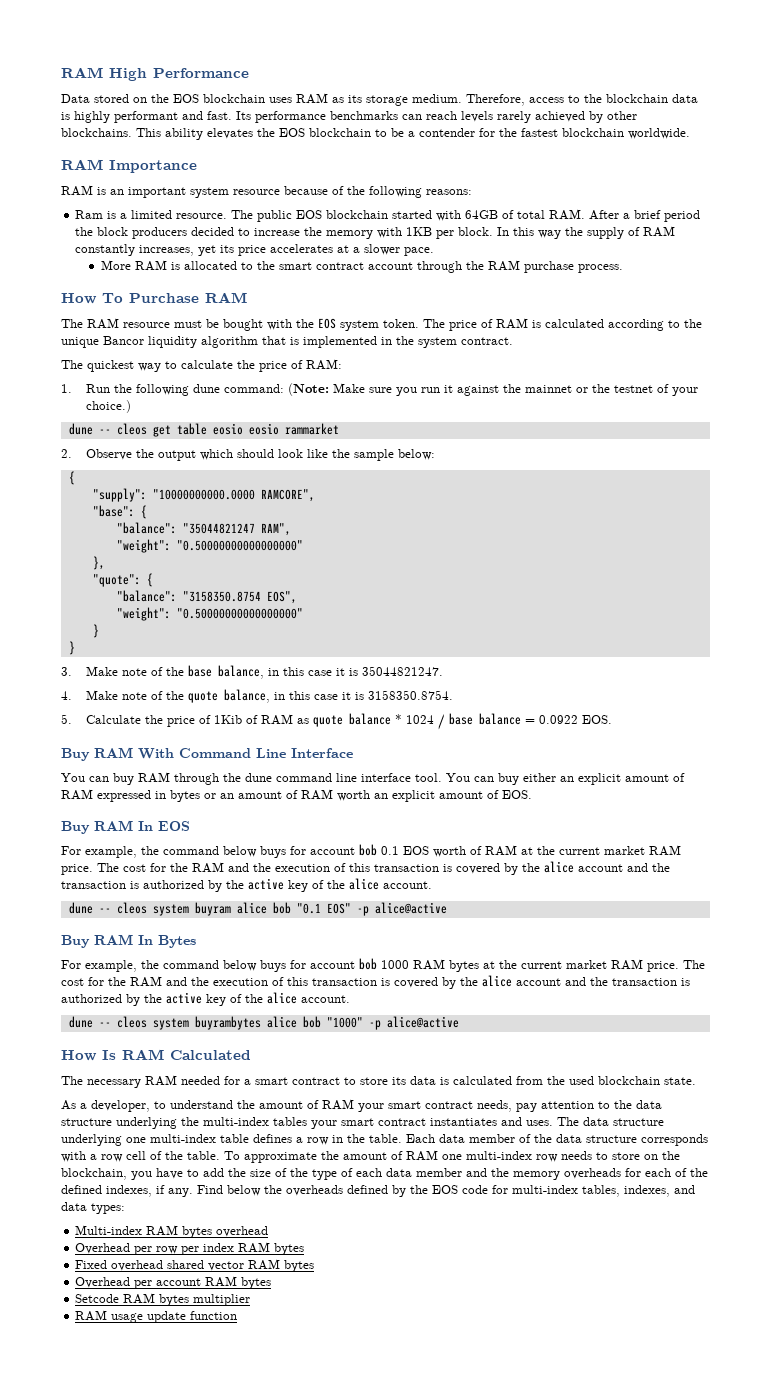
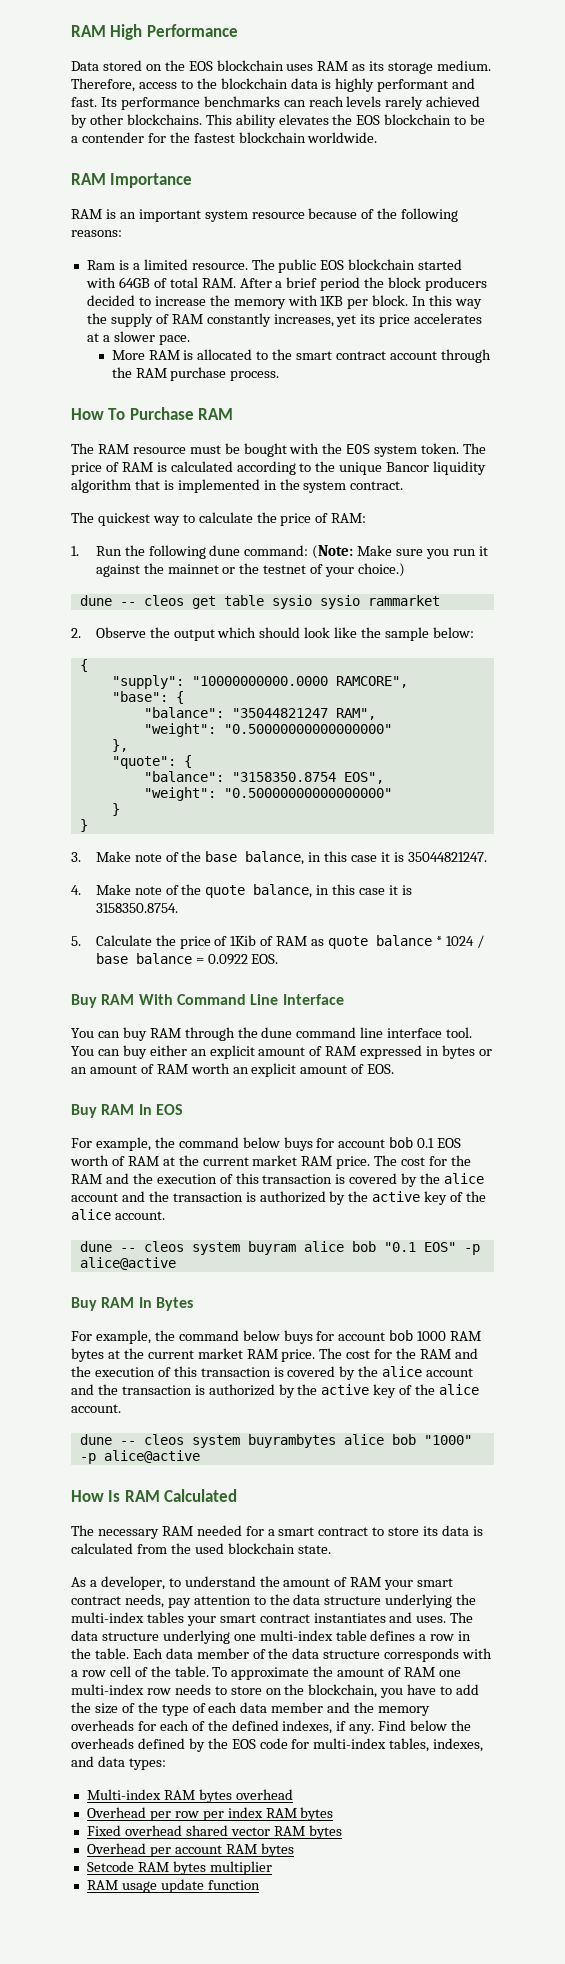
- dune -- cleos get table eosio eosio rammarket
+ dune -- cleos get table sysio sysio rammarket

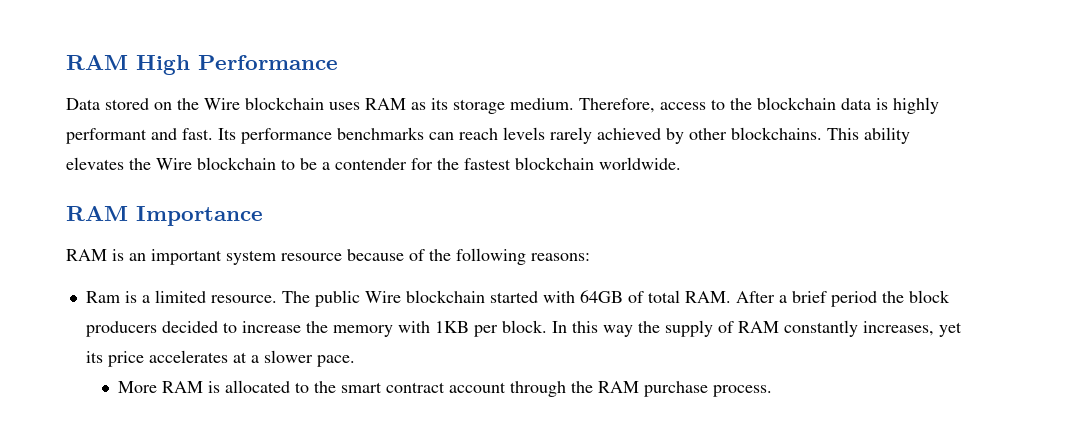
- Data stored on the EOS blockchain uses RAM as its storage medium.
+ Data stored on the Wire blockchain uses RAM as its storage medium.
- This ability elevates the EOS blockchain to be a contender for the fastest blockchain worldwide.
+ This ability elevates the Wire blockchain to be a contender for the fastest blockchain worldwide.
- The public EOS blockchain started with 64GB of total RAM. After a brief period the block producers decided to increase the memory with 1KB per block.
+ The public Wire blockchain started with 64GB of total RAM. After a brief period the block producers decided to increase the memory with 1KB per block.
- How To Purchase RAM
- The RAM resource must be bought with the EOS system token. The price of RAM is calculated according to the unique Bancor liquidity algorithm that is implemented in the system contract.
- The quickest way to calculate the price of RAM:
- 1. Run the following dune command: (Note: Make sure you run it against the mainnet or the testnet of your choice.)
- dune -- cleos get table sysio sysio rammarket
- 2. Observe the output which should look like the sample below:
- {
- "supply": "10000000000.0000 RAMCORE",
- "base": {
- "balance": "35044821247 RAM",
- "weight": "0.50000000000000000"
- },
- "quote": {
- "balance": "3158350.8754 EOS",
- "weight": "0.50000000000000000"
- }
- }
- 3. Make note of the base balance, in this case it is 35044821247.
- 4. Make note of the quote balance, in this case it is 3158350.8754.
- 5. Calculate the price of 1Kib of RAM as quote balance * 1024 / base balance = 0.0922 EOS.
- Buy RAM With Command Line Interface
- You can buy RAM through the dune command line interface tool. You can buy either an explicit amount of RAM expressed in bytes or an amount of RAM worth an explicit amount of EOS.
- Buy RAM In EOS
- For example, the command below buys for account bob 0.1 EOS worth of RAM at the current market RAM price. The cost for the RAM and the execution of this transaction is covered by the alice account and the transaction is authorized by the active key of the alice account.
- dune -- cleos system buyram alice bob "0.1 EOS" -p alice@active
- Buy RAM In Bytes
- For example, the command below buys for account bob 1000 RAM bytes at the current market RAM price. The cost for the RAM and the execution of this transaction is covered by the alice account and the transaction is authorized by the active key of the alice account.
- dune -- cleos system buyrambytes alice bob "1000" -p alice@active
- How Is RAM Calculated
- The necessary RAM needed for a smart contract to store its data is calculated from the used blockchain state.
- As a developer, to understand the amount of RAM your smart contract needs, pay attention to the data structure underlying the multi-index tables your smart contract instantiates and uses. The data structure underlying one multi-index table defines a row in the table. Each data member of the data structure corresponds with a row cell of the table. To approximate the amount of RAM one multi-index row needs to store on the blockchain, you have to add the size of the type of each data member and the memory overheads for each of the defined indexes, if any. Find below the overheads defined by the EOS code for multi-index tables, indexes, and data types:
- Multi-index RAM bytes overhead
- Overhead per row per index RAM bytes
- Fixed overhead shared vector RAM bytes
- Overhead per account RAM bytes
- Setcode RAM bytes multiplier
- RAM usage update function

